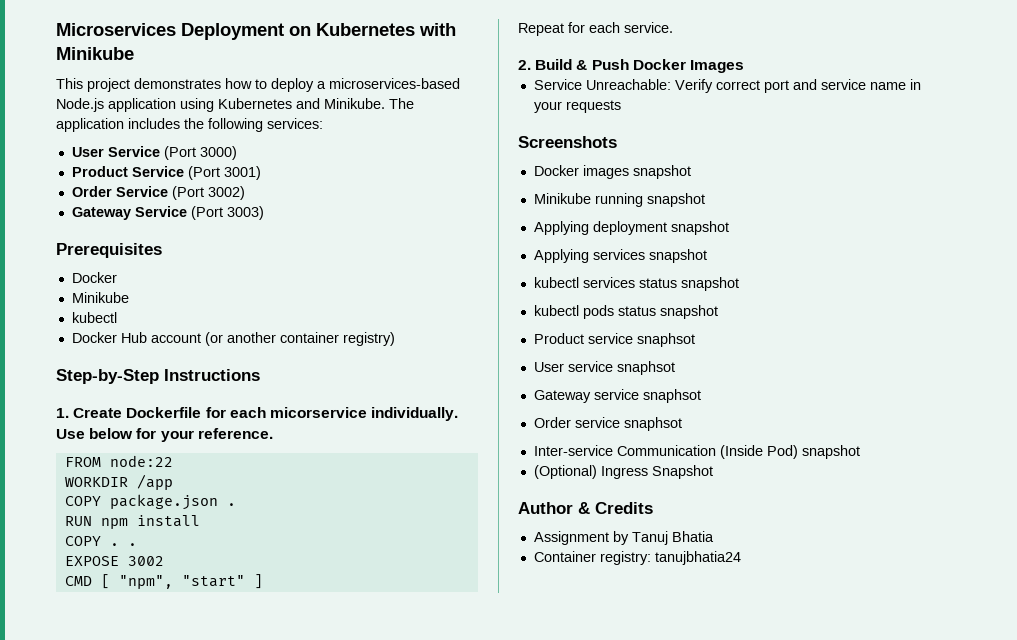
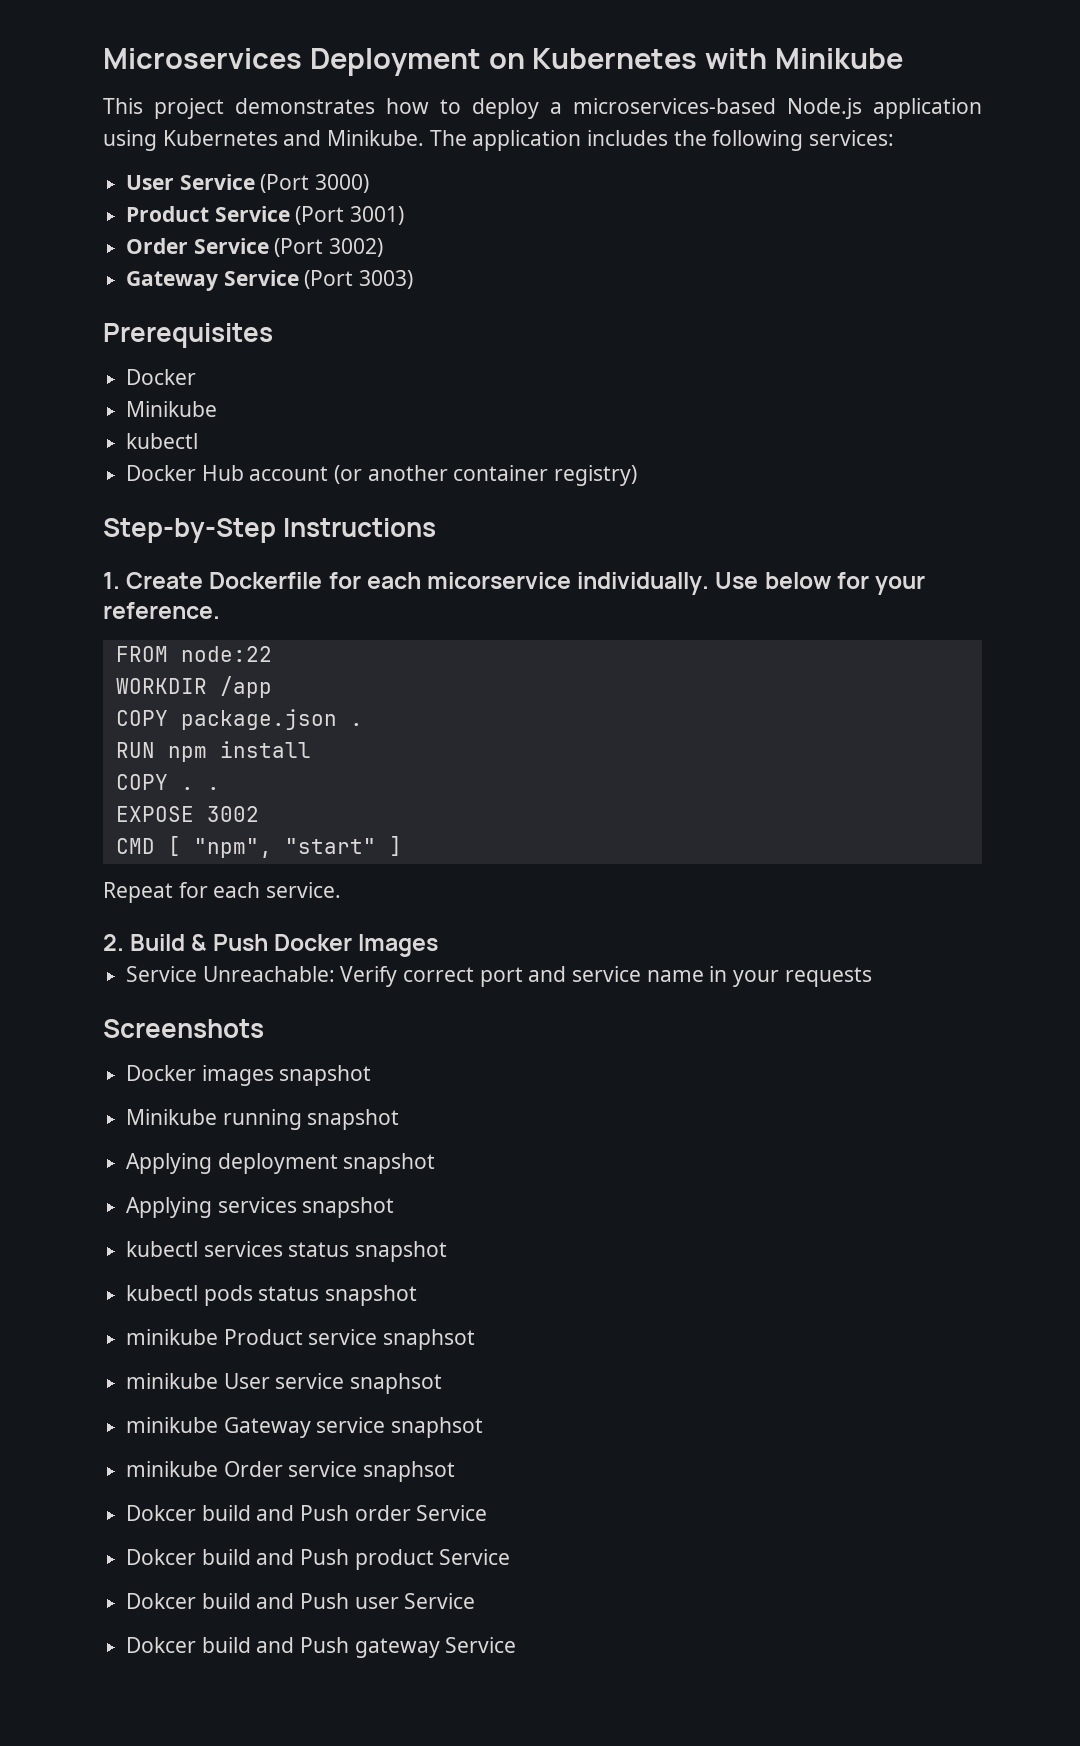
- Product service snaphsot
+ minikube Product service snaphsot
- User service snaphsot
+ minikube User service snaphsot
- Gateway service snaphsot
+ minikube Gateway service snaphsot
- Order service snaphsot
+ minikube Order service snaphsot
- Inter-service Communication (Inside Pod) snapshot
- (Optional) Ingress Snapshot
- Author & Credits
- Assignment by Tanuj Bhatia
- Container registry: tanujbhatia24
+ Dokcer build and Push order Service
+ Dokcer build and Push product Service
+ Dokcer build and Push user Service
+ Dokcer build and Push gateway Service

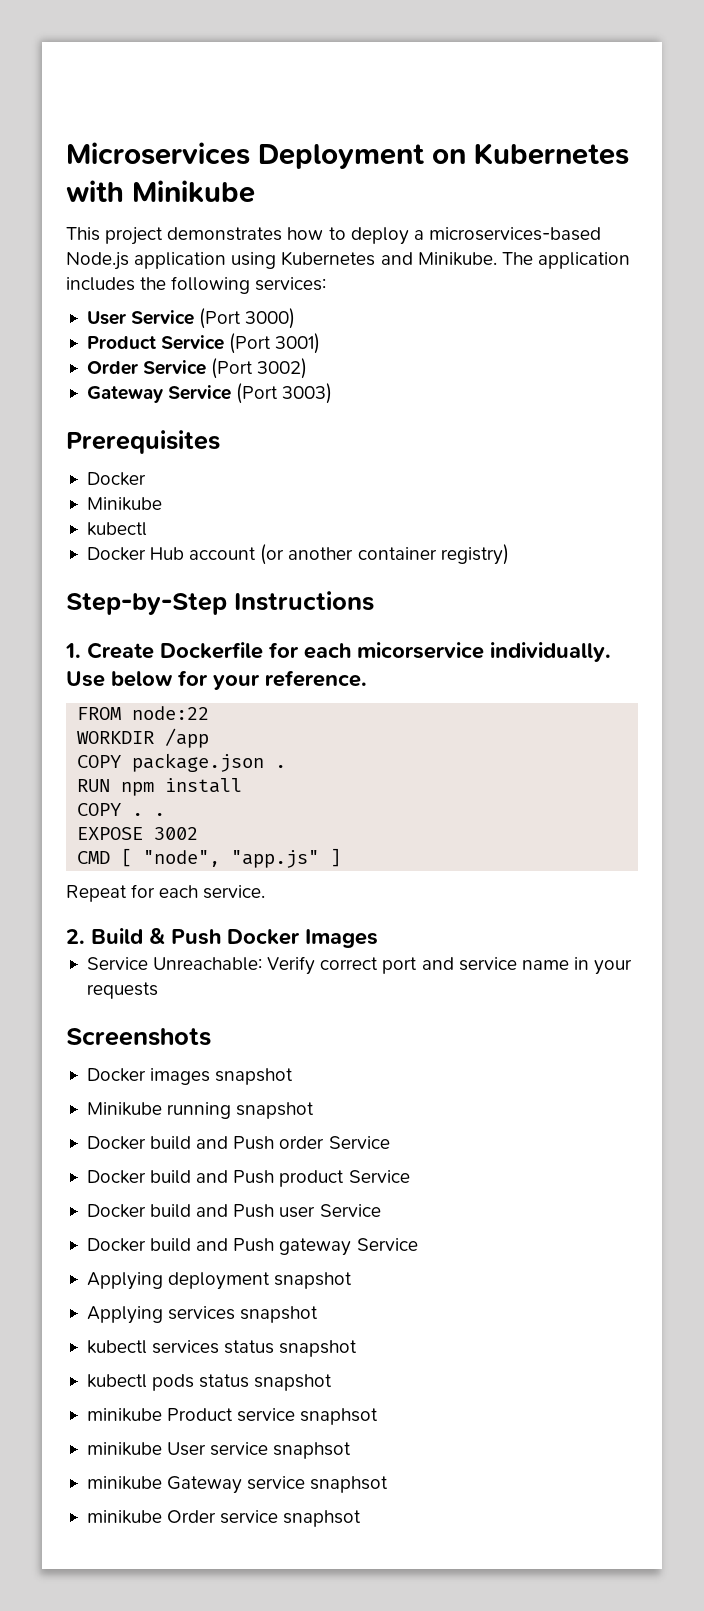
- CMD [ "npm", "start" ]
+ CMD [ "node", "app.js" ]
+ Docker build and Push order Service
+ Docker build and Push product Service
+ Docker build and Push user Service
+ Docker build and Push gateway Service
- Dokcer build and Push order Service
- Dokcer build and Push product Service
- Dokcer build and Push user Service
- Dokcer build and Push gateway Service

